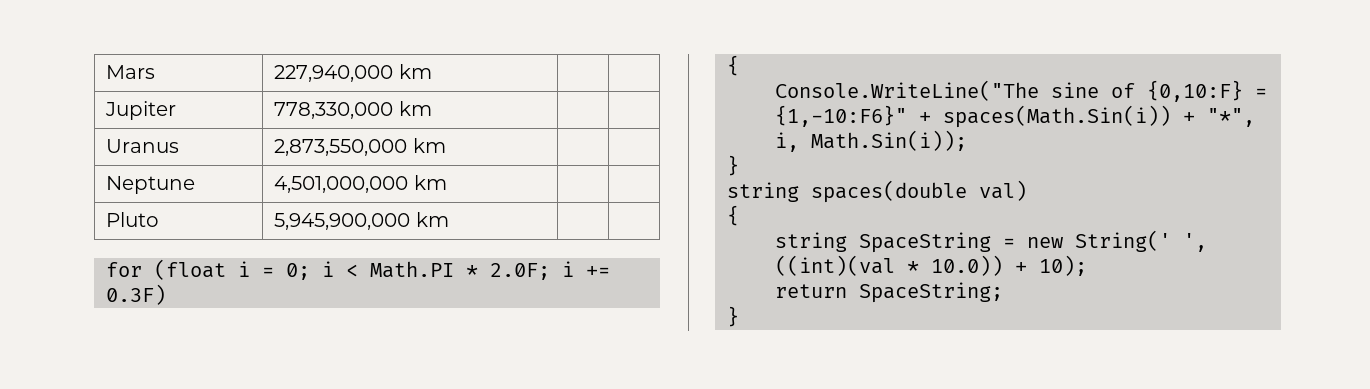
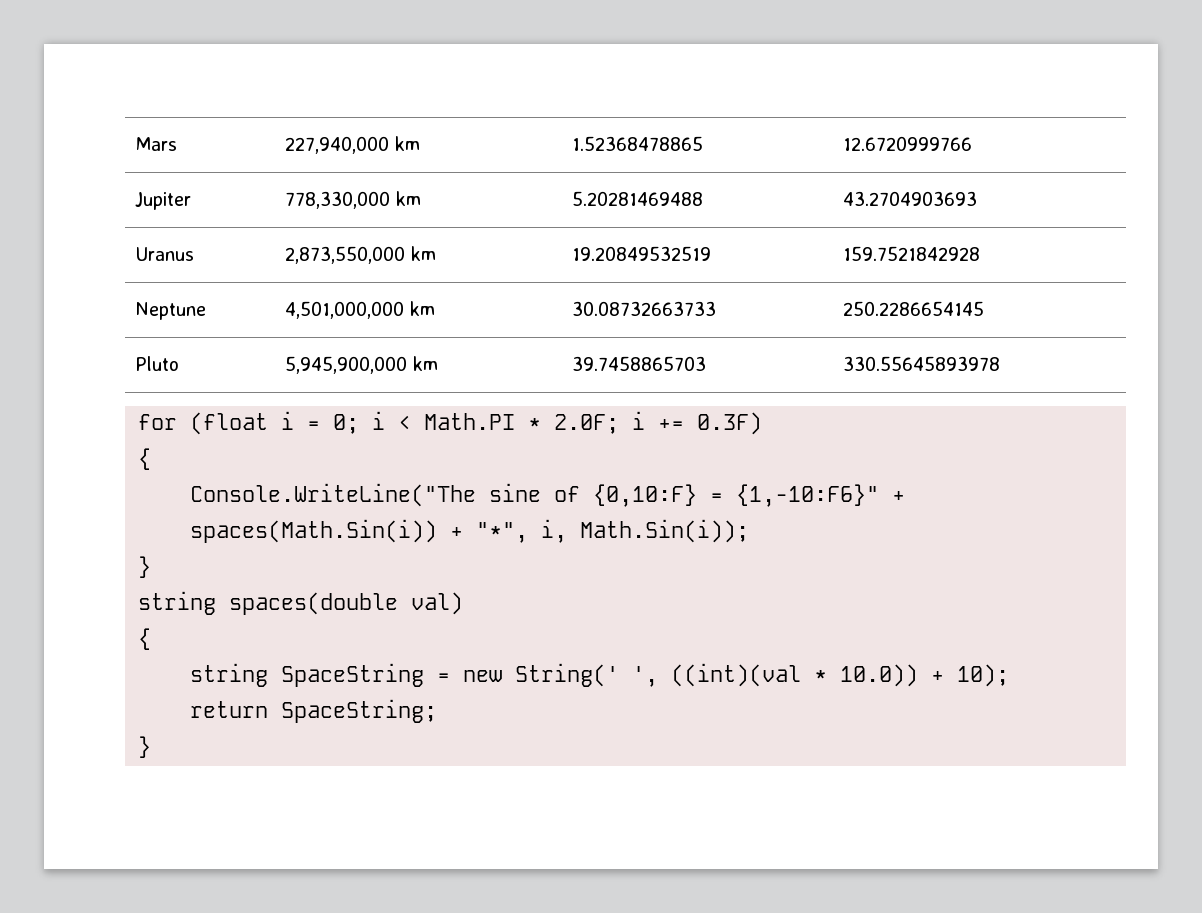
- Mars | 227,940,000 km | |
+ Mars | 227,940,000 km | 1.52368478865 | 12.6720999766
- Jupiter | 778,330,000 km | |
+ Jupiter | 778,330,000 km | 5.20281469488 | 43.2704903693
- Uranus | 2,873,550,000 km | |
+ Uranus | 2,873,550,000 km | 19.20849532519 | 159.7521842928
- Neptune | 4,501,000,000 km | |
+ Neptune | 4,501,000,000 km | 30.08732663733 | 250.2286654145
- Pluto | 5,945,900,000 km | |
+ Pluto | 5,945,900,000 km | 39.7458865703 | 330.55645893978

